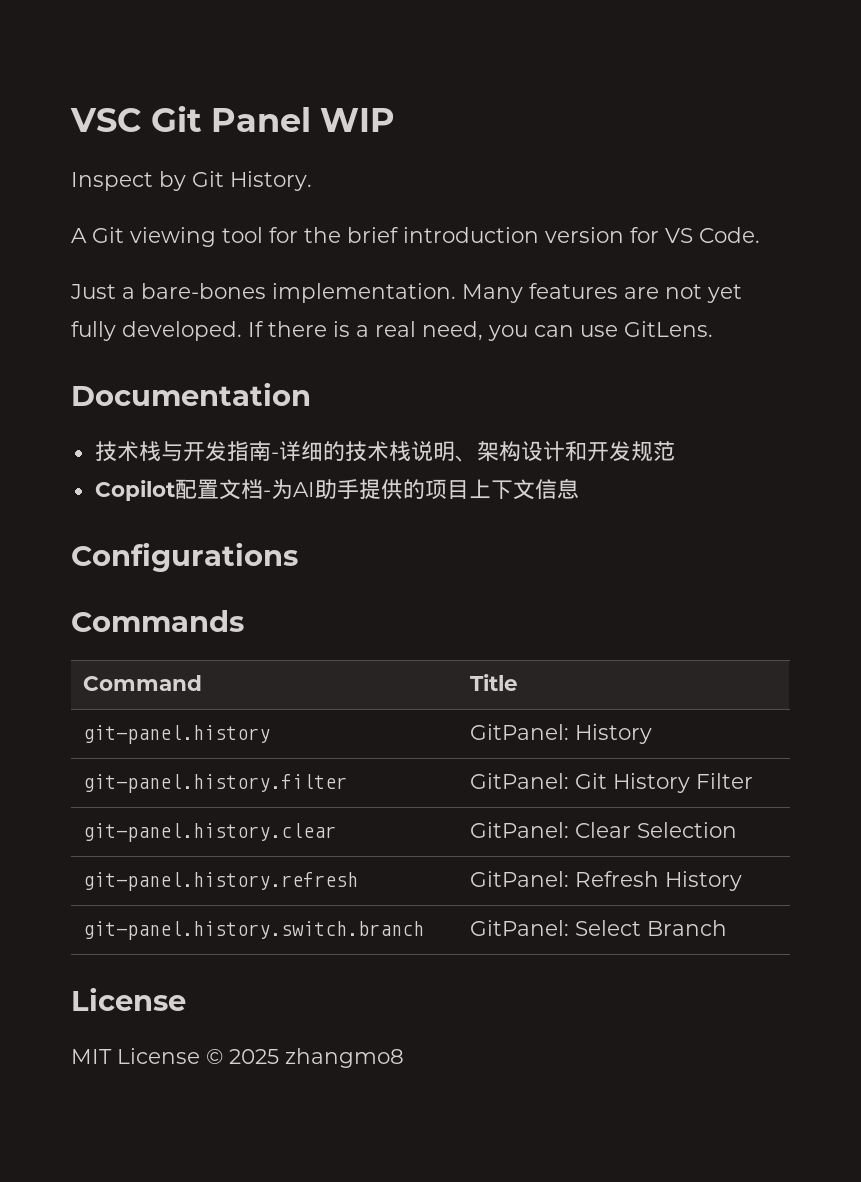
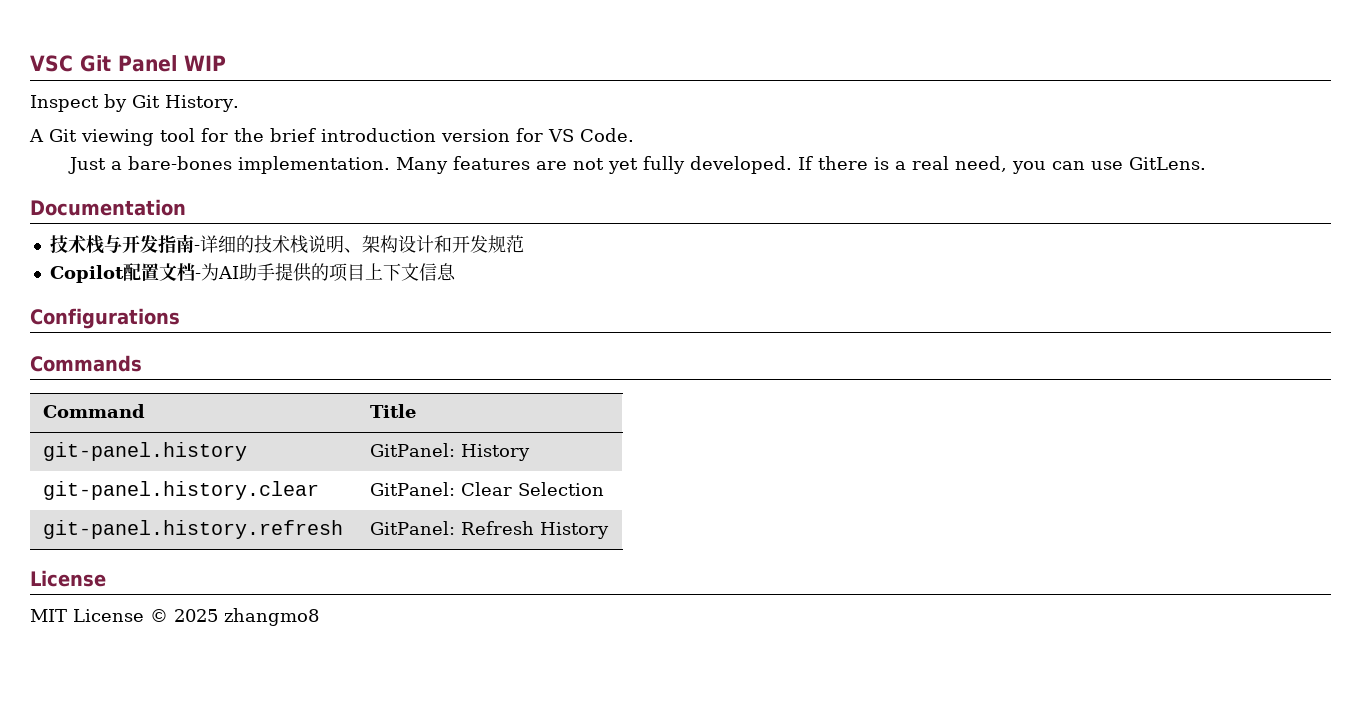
- git-panel.history.filter | GitPanel: Git History Filter
- git-panel.history.switch.branch | GitPanel: Select Branch

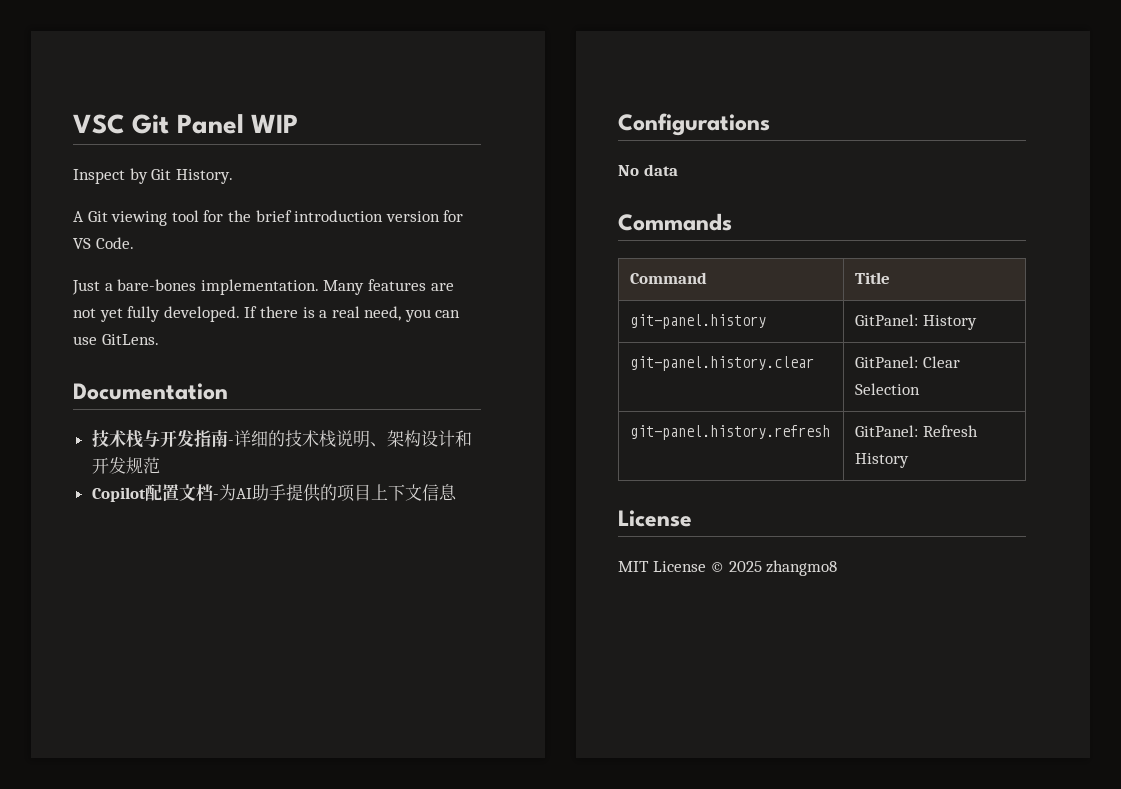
+ No data

